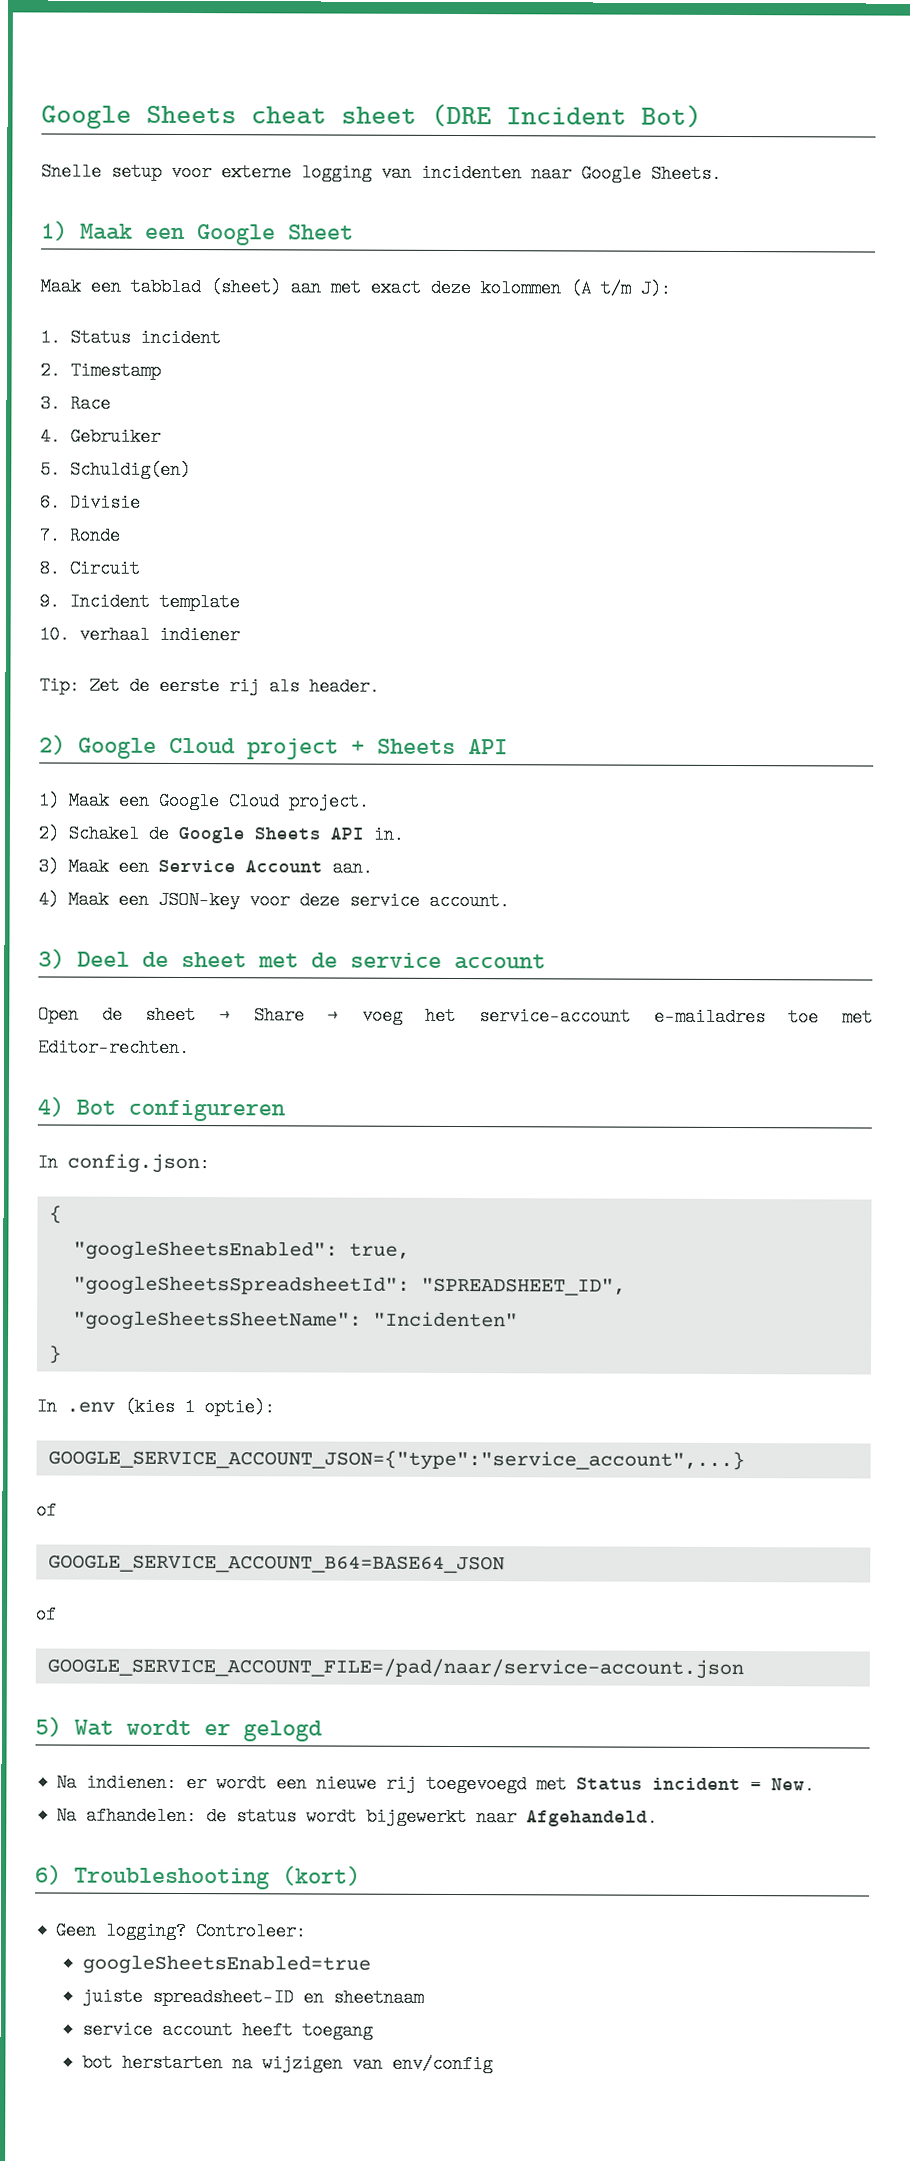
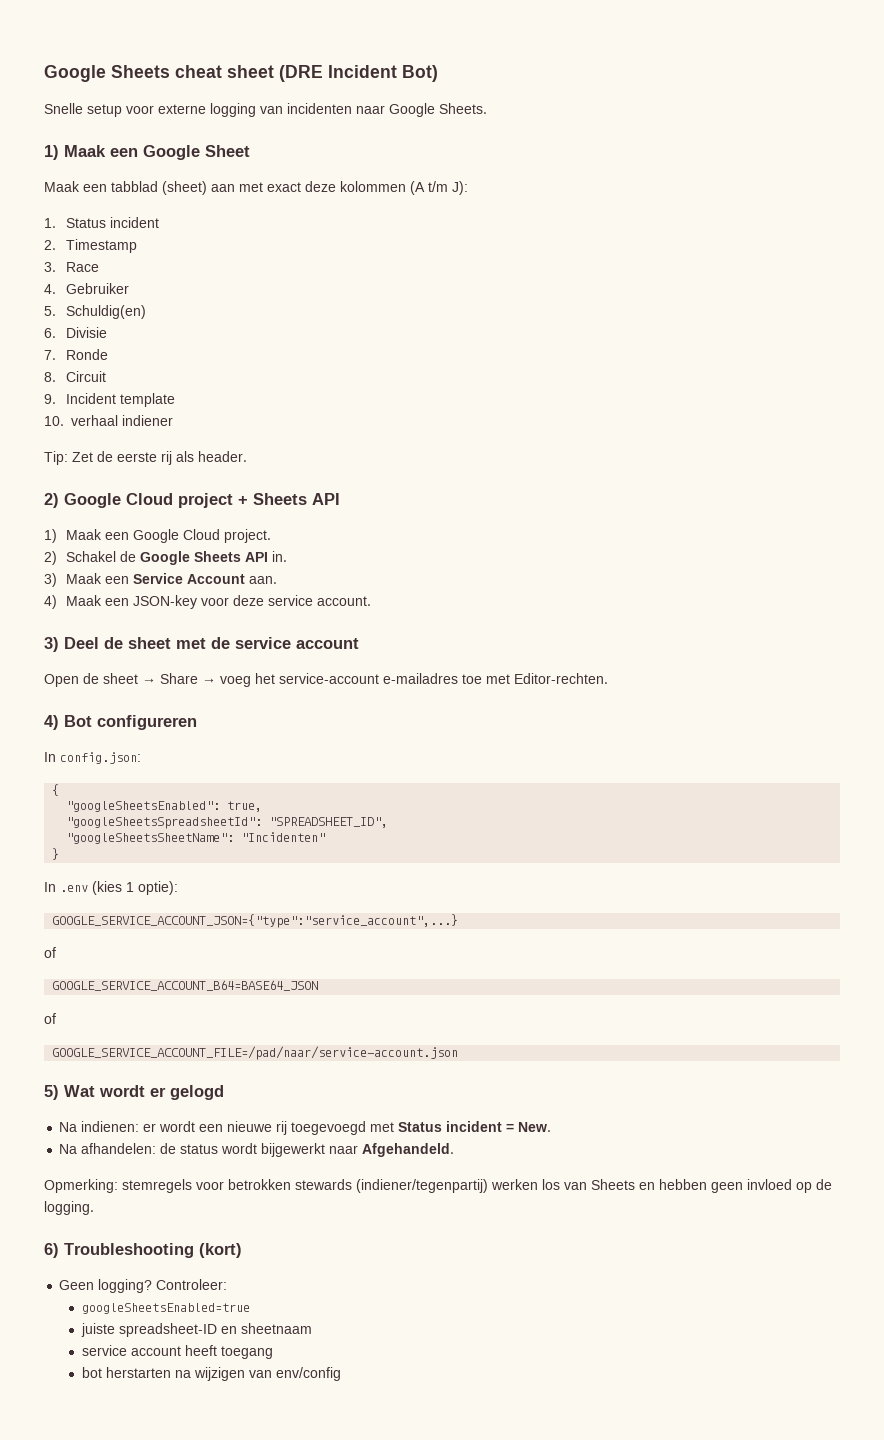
+ Opmerking: stemregels voor betrokken stewards (indiener/tegenpartij) werken los van Sheets en hebben geen invloed op de logging.

